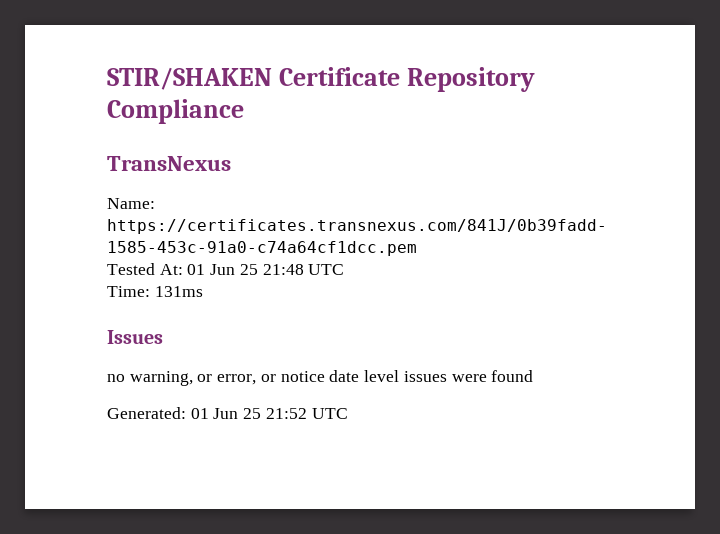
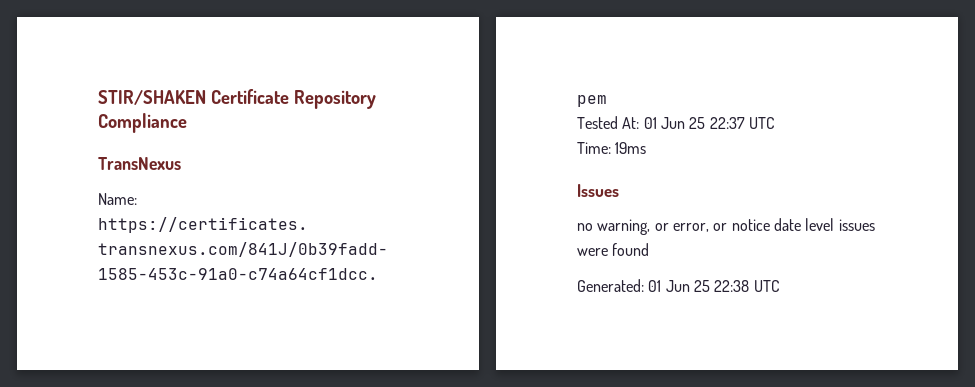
- Tested At: 01 Jun 25 21:48 UTC
+ Tested At: 01 Jun 25 22:37 UTC
- Time: 131ms
+ Time: 19ms
- Generated: 01 Jun 25 21:52 UTC
+ Generated: 01 Jun 25 22:38 UTC

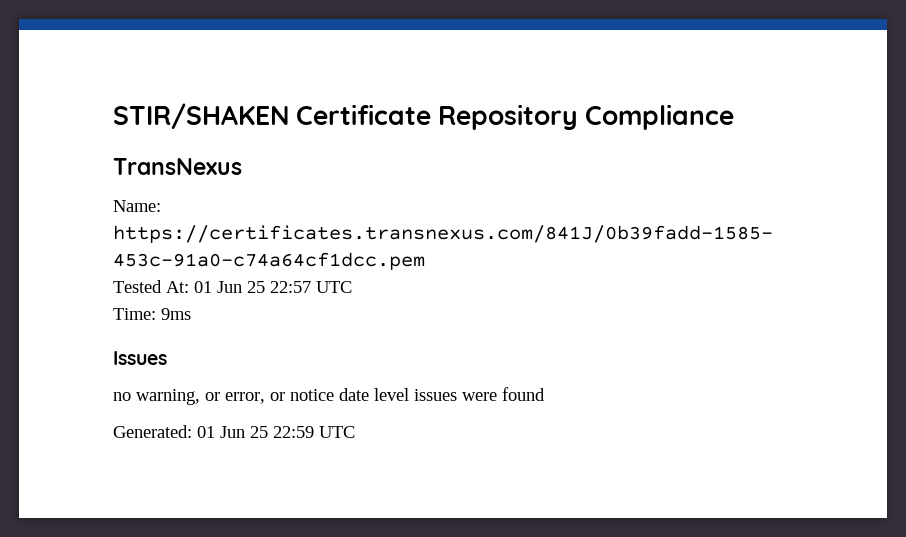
- Tested At: 01 Jun 25 22:37 UTC
+ Tested At: 01 Jun 25 22:57 UTC
- Time: 19ms
+ Time: 9ms
- Generated: 01 Jun 25 22:38 UTC
+ Generated: 01 Jun 25 22:59 UTC

